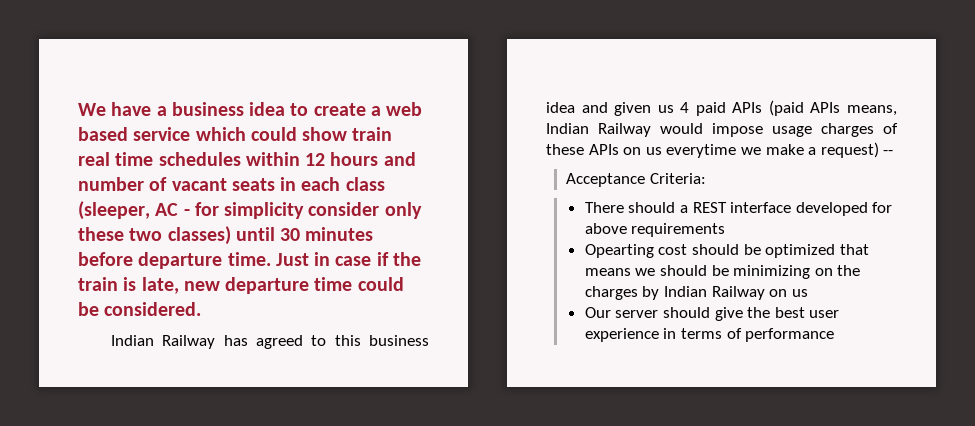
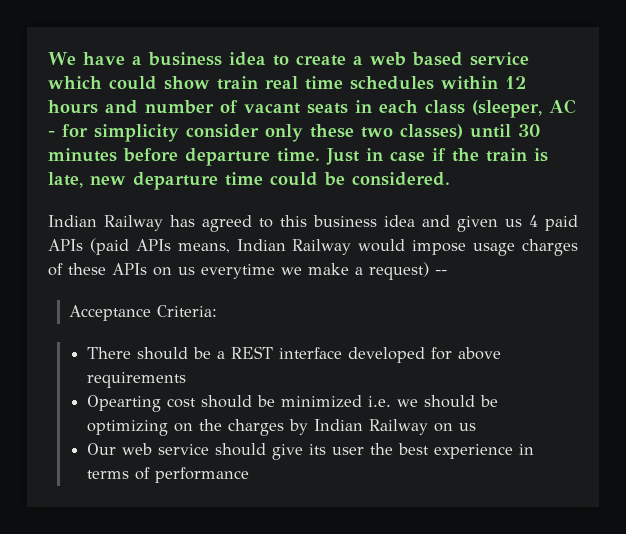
- There should a REST interface developed for above requirements
+ There should be a REST interface developed for above requirements
- Opearting cost should be optimized that means we should be minimizing on the charges by Indian Railway on us
+ Opearting cost should be minimized i.e. we should be optimizing on the charges by Indian Railway on us
- Our server should give the best user experience in terms of performance
+ Our web service should give its user the best experience in terms of performance

